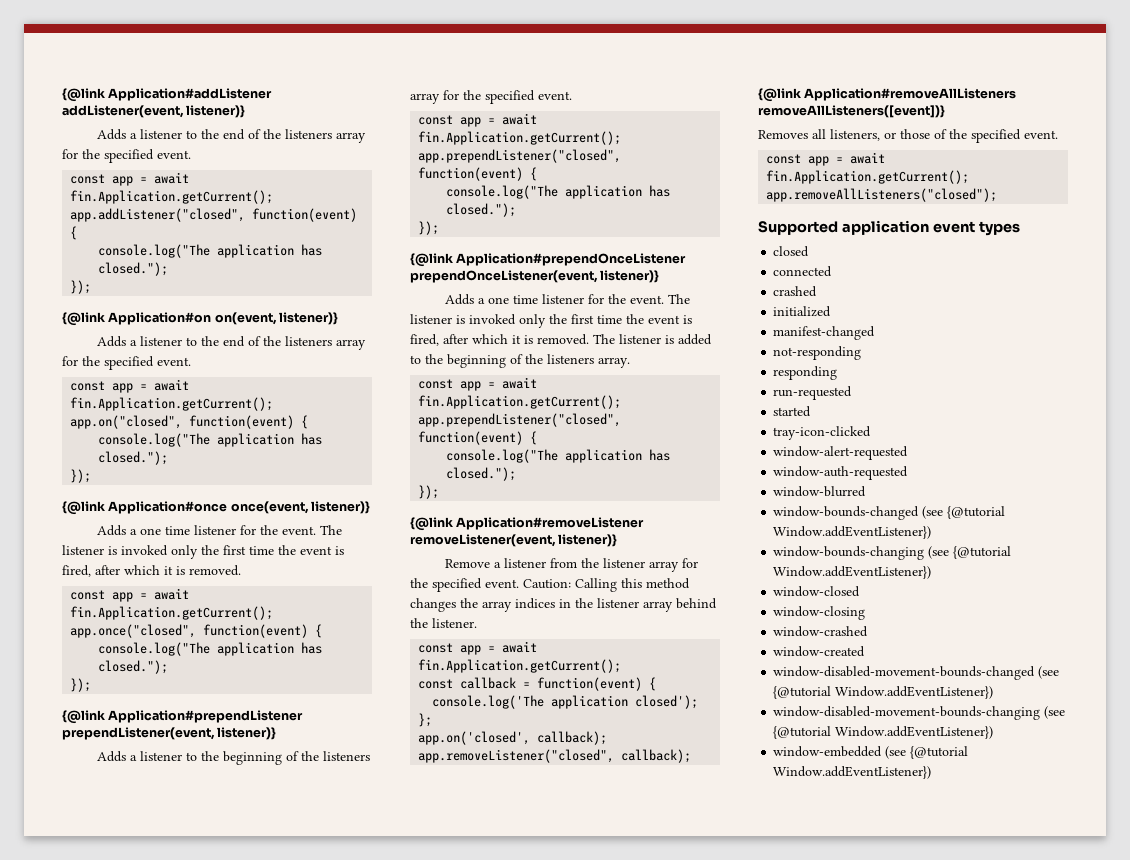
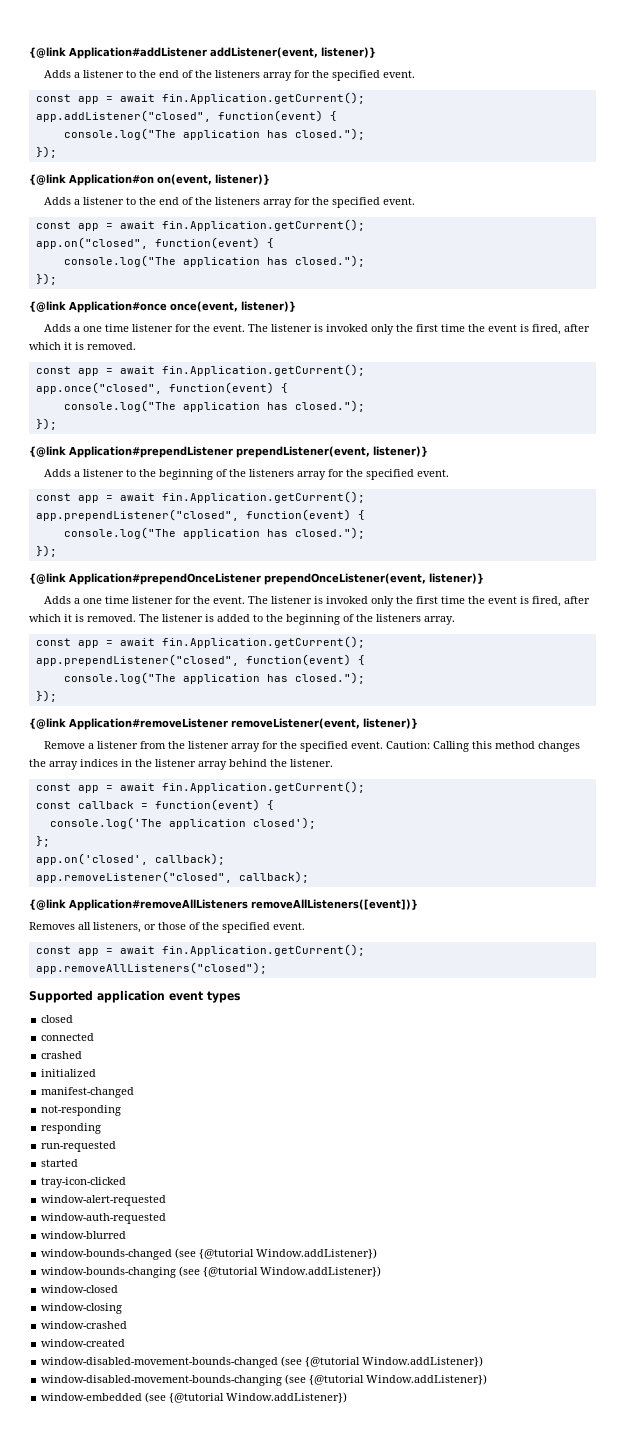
- window-bounds-changed (see {@tutorial Window.addEventListener})
+ window-bounds-changed (see {@tutorial Window.addListener})
- window-bounds-changing (see {@tutorial Window.addEventListener})
+ window-bounds-changing (see {@tutorial Window.addListener})
- window-disabled-movement-bounds-changed (see {@tutorial Window.addEventListener})
+ window-disabled-movement-bounds-changed (see {@tutorial Window.addListener})
- window-disabled-movement-bounds-changing (see {@tutorial Window.addEventListener})
+ window-disabled-movement-bounds-changing (see {@tutorial Window.addListener})
- window-embedded (see {@tutorial Window.addEventListener})
+ window-embedded (see {@tutorial Window.addListener})

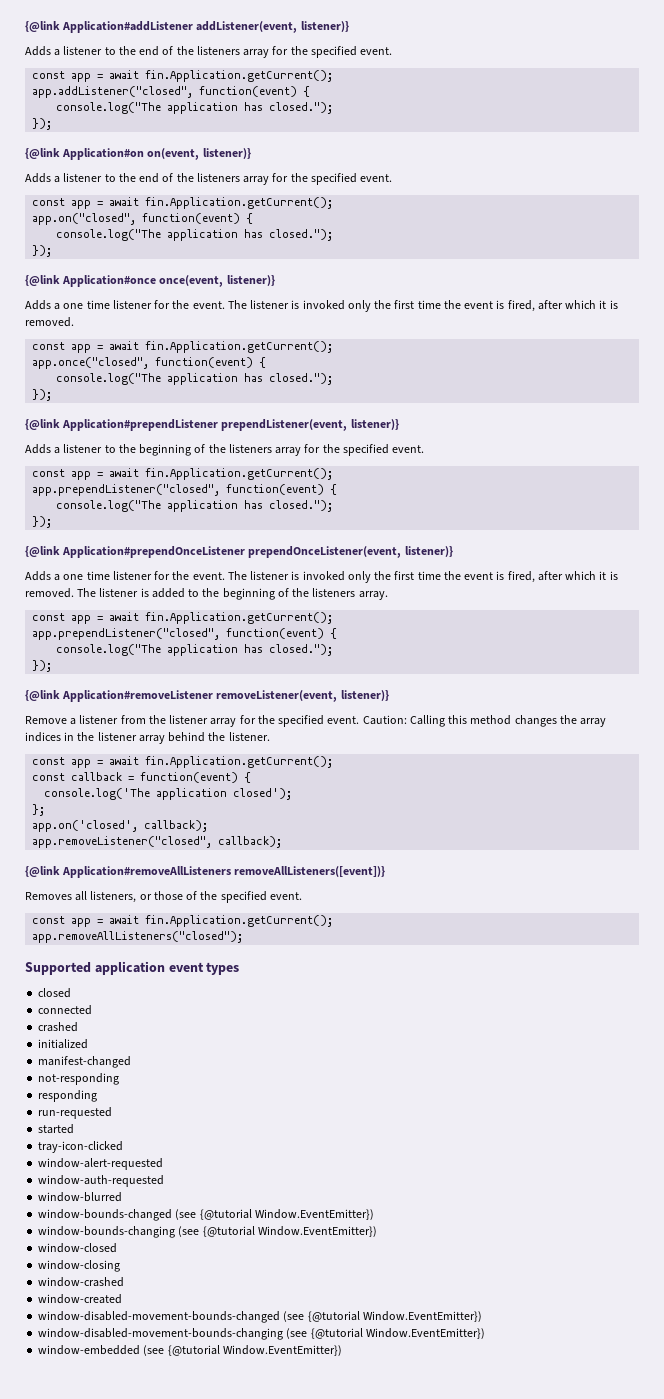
- window-bounds-changed (see {@tutorial Window.addListener})
+ window-bounds-changed (see {@tutorial Window.EventEmitter})
- window-bounds-changing (see {@tutorial Window.addListener})
+ window-bounds-changing (see {@tutorial Window.EventEmitter})
- window-disabled-movement-bounds-changed (see {@tutorial Window.addListener})
+ window-disabled-movement-bounds-changed (see {@tutorial Window.EventEmitter})
- window-disabled-movement-bounds-changing (see {@tutorial Window.addListener})
+ window-disabled-movement-bounds-changing (see {@tutorial Window.EventEmitter})
- window-embedded (see {@tutorial Window.addListener})
+ window-embedded (see {@tutorial Window.EventEmitter})

